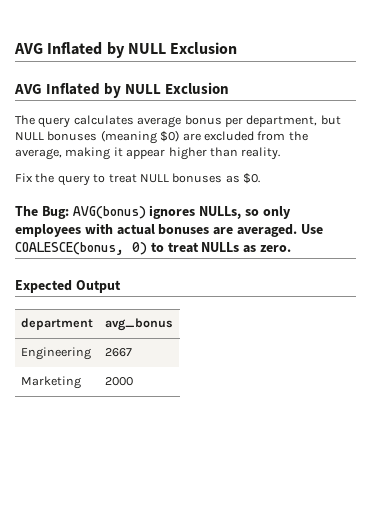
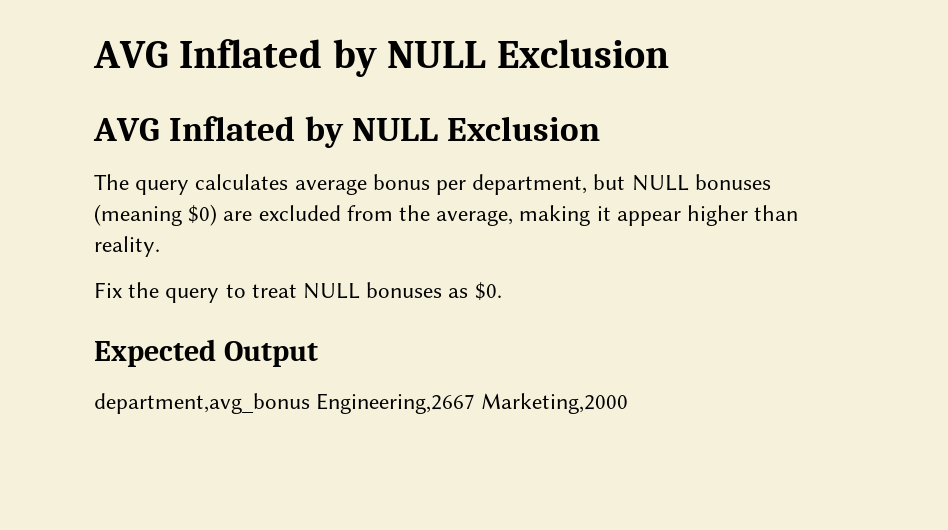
- The Bug: AVG(bonus) ignores NULLs, so only employees with actual bonuses are averaged. Use COALESCE(bonus, 0) to treat NULLs as zero.
  Expected Output
- department | avg_bonus
- Engineering | 2667
- Marketing | 2000
+ department,avg_bonus Engineering,2667 Marketing,2000

